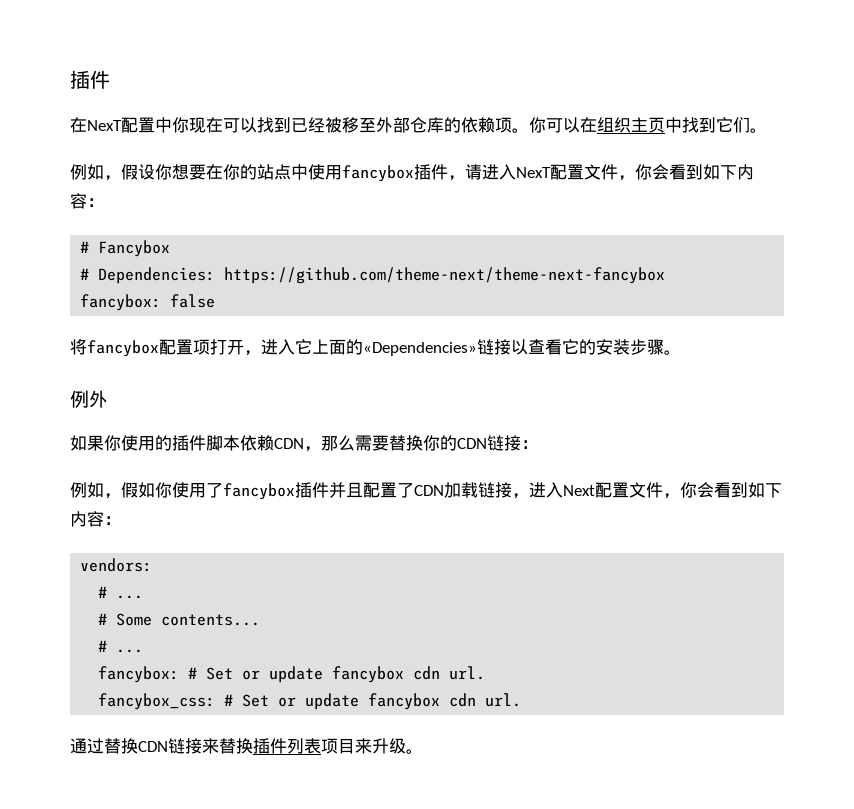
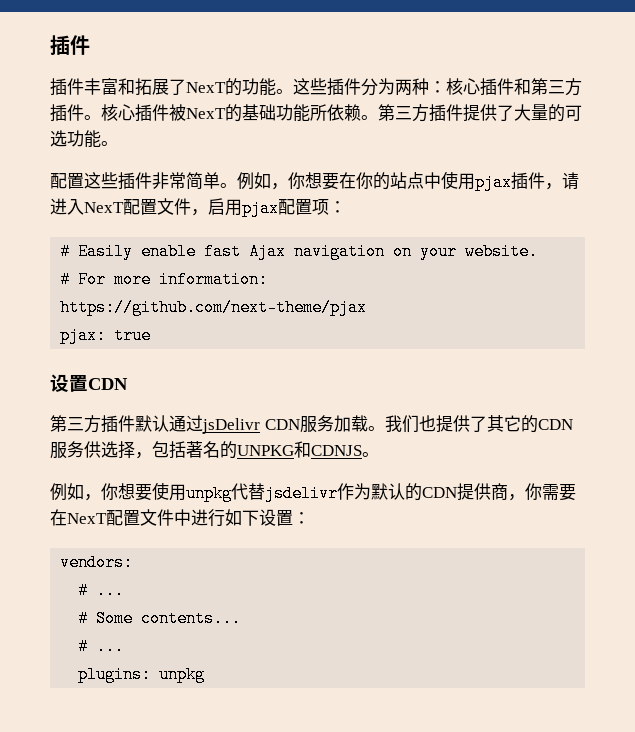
- 在NexT配置中你现在可以找到已经被移至外部仓库的依赖项。你可以在组织主页中找到它们。
- 例如，假设你想要在你的站点中使用fancybox插件，请进入NexT配置文件，你会看到如下内容：
- # Fancybox
- # Dependencies: https://github.com/theme-next/theme-next-fancybox
- fancybox: false
- 将fancybox配置项打开，进入它上面的«Dependencies»链接以查看它的安装步骤。
- 例外
- 如果你使用的插件脚本依赖CDN，那么需要替换你的CDN链接：
- 例如，假如你使用了fancybox插件并且配置了CDN加载链接，进入Next配置文件，你会看到如下内容：
+ 插件丰富和拓展了NexT的功能。这些插件分为两种：核心插件和第三方插件。核心插件被NexT的基础功能所依赖。第三方插件提供了大量的可选功能。
+ 配置这些插件非常简单。例如，你想要在你的站点中使用pjax插件，请进入NexT配置文件，启用pjax配置项：
+ # Easily enable fast Ajax navigation on your website.
+ # For more information: https://github.com/next-theme/pjax
+ pjax: true
+ 设置CDN
+ 第三方插件默认通过jsDelivr CDN服务加载。我们也提供了其它的CDN服务供选择，包括著名的UNPKG和CDNJS。
+ 例如，你想要使用unpkg代替jsdelivr作为默认的CDN提供商，你需要在NexT配置文件中进行如下设置：
- fancybox: # Set or update fancybox cdn url.
- fancybox_css: # Set or update fancybox cdn url.
- 通过替换CDN链接来替换插件列表项目来升级。
+ plugins: unpkg

